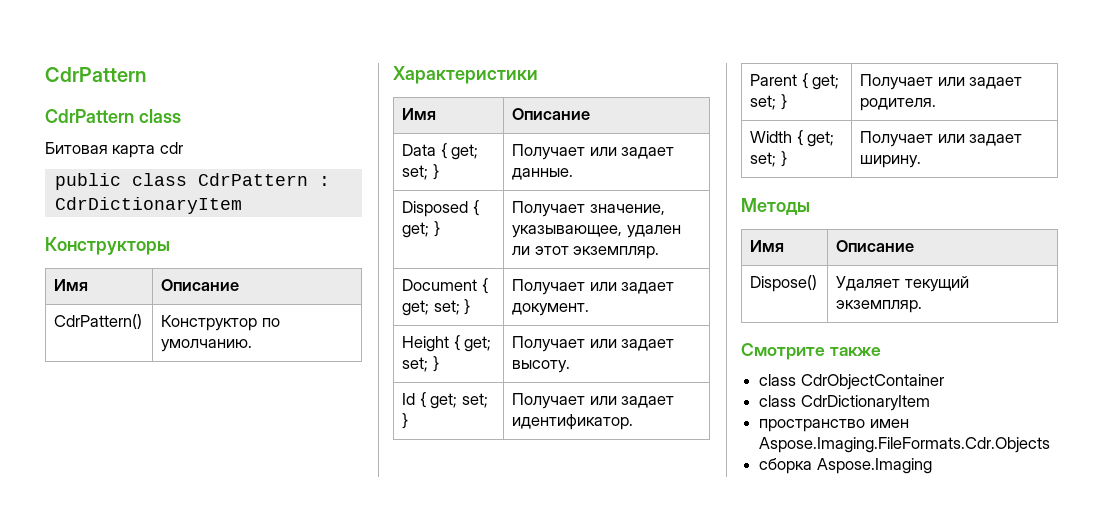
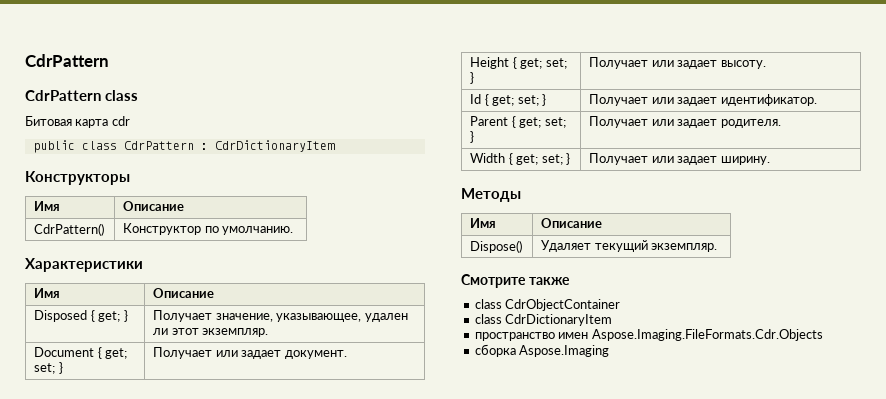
- Data { get; set; } | Получает или задает данные.

